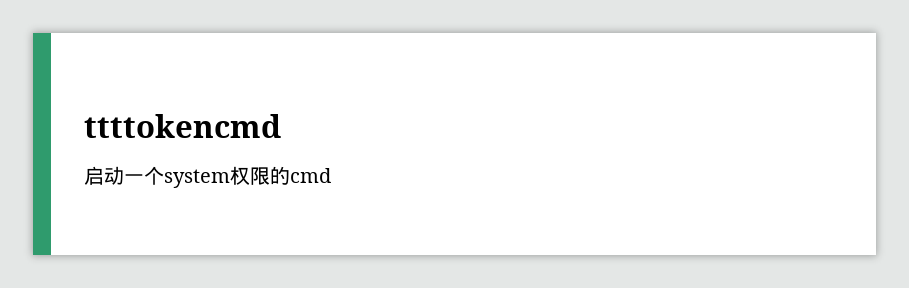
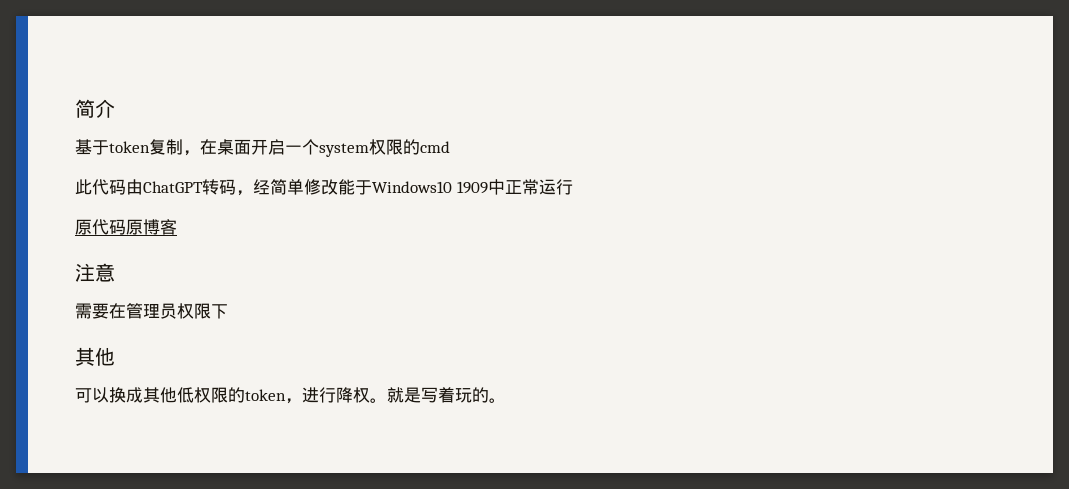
- ttttokencmd
- 启动一个system权限的cmd
+ 简介
+ 基于token复制，在桌面开启一个system权限的cmd
+ 此代码由ChatGPT转码，经简单修改能于Windows10 1909中正常运行
+ 原代码原博客
+ 注意
+ 需要在管理员权限下
+ 其他
+ 可以换成其他低权限的token，进行降权。就是写着玩的。

